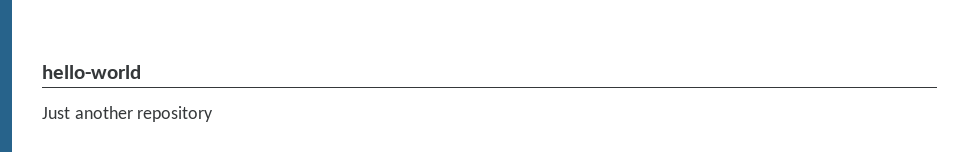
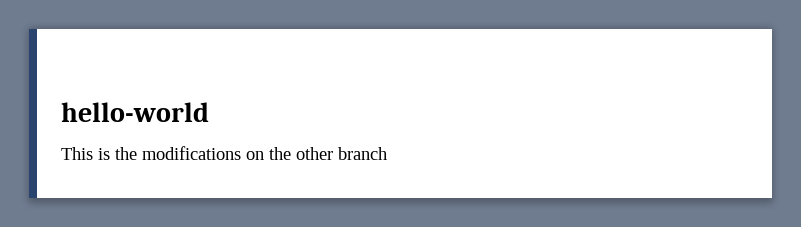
- Just another repository
+ This is the modifications on the other branch

